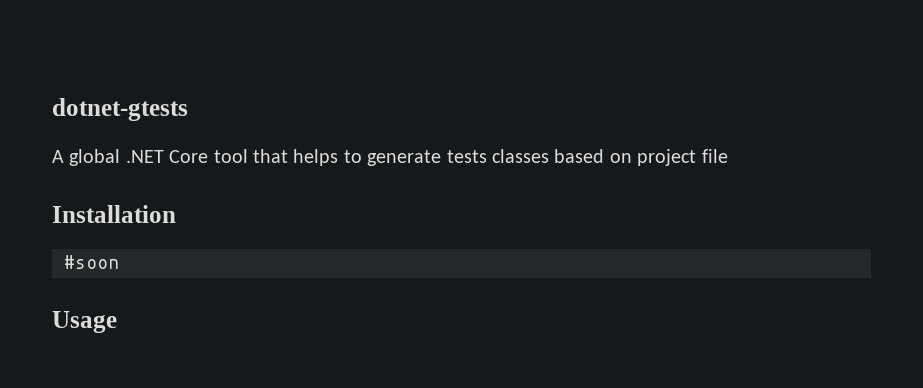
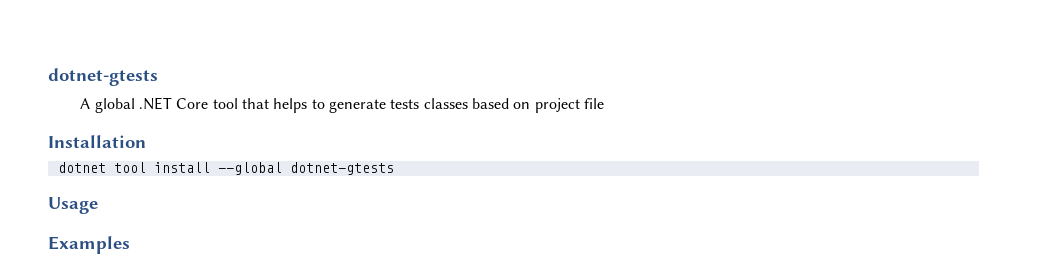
- #soon
+ dotnet tool install --global dotnet-gtests
+ Examples

